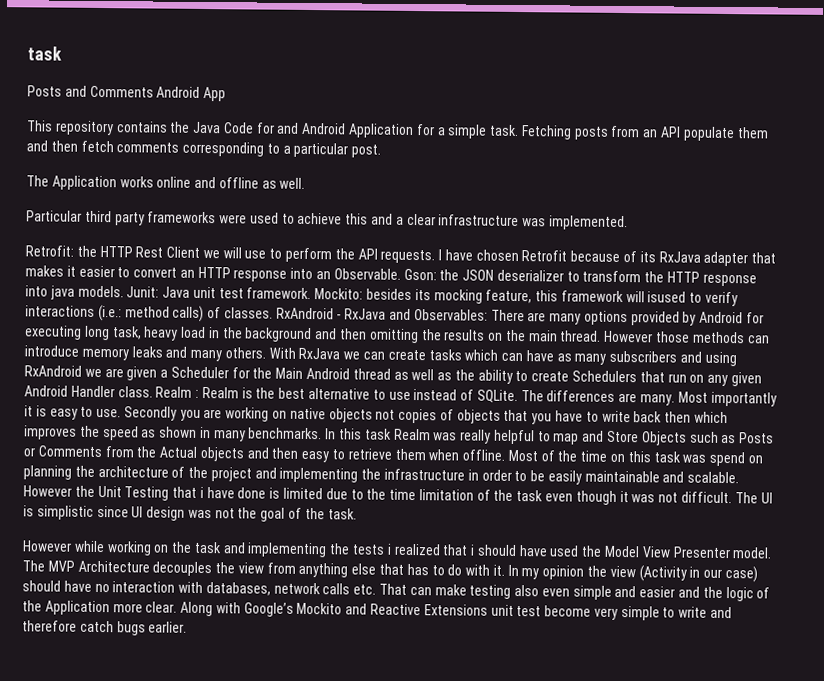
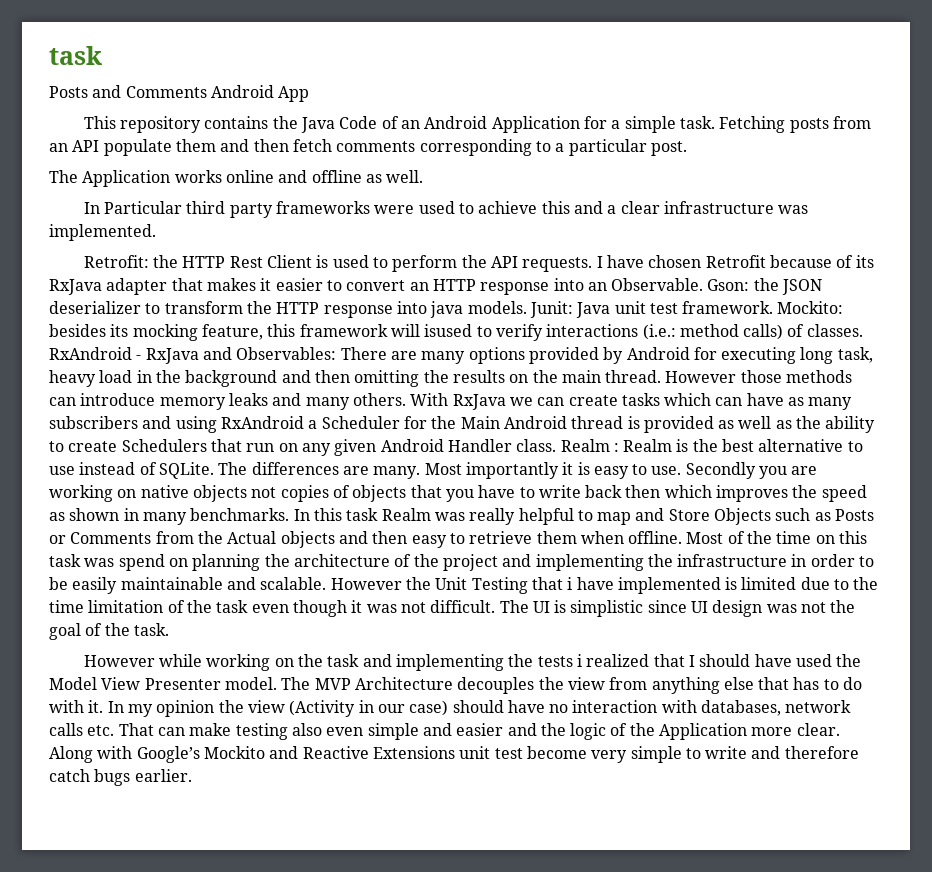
- This repository contains the Java Code for and Android Application for a simple task.
+ This repository contains the Java Code of an Android Application for a simple task.
- Particular third party frameworks were used to achieve this and a clear infrastructure was implemented.
+ In Particular third party frameworks were used to achieve this and a clear infrastructure was implemented.
- Retrofit: the HTTP Rest Client we will use to perform the API requests.
+ Retrofit: the HTTP Rest Client is used to perform the API requests.
- With RxJava we can create tasks which can have as many subscribers and using RxAndroid we are given a Scheduler for the Main Android thread as well as the ability to create Schedulers that run on any given Android Handler class.
+ With RxJava we can create tasks which can have as many subscribers and using RxAndroid a Scheduler for the Main Android thread is provided as well as the ability to create Schedulers that run on any given Android Handler class.
- However the Unit Testing that i have done is limited due to the time limitation of the task even though it was not difficult.
+ However the Unit Testing that i have implemented is limited due to the time limitation of the task even though it was not difficult.
- However while working on the task and implementing the tests i realized that i should have used the Model View Presenter model.
+ However while working on the task and implementing the tests i realized that I should have used the Model View Presenter model.

